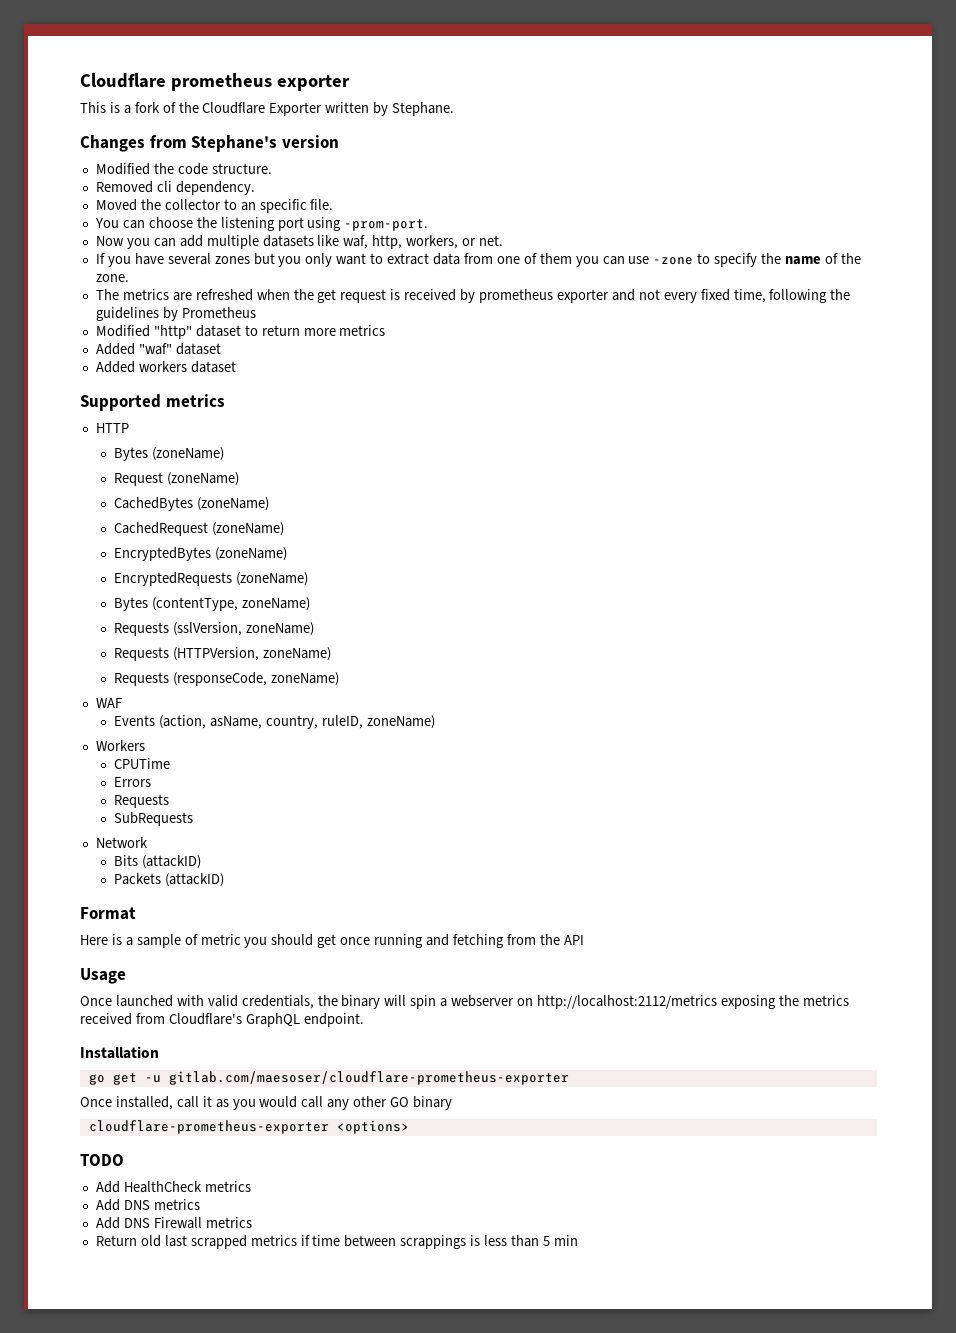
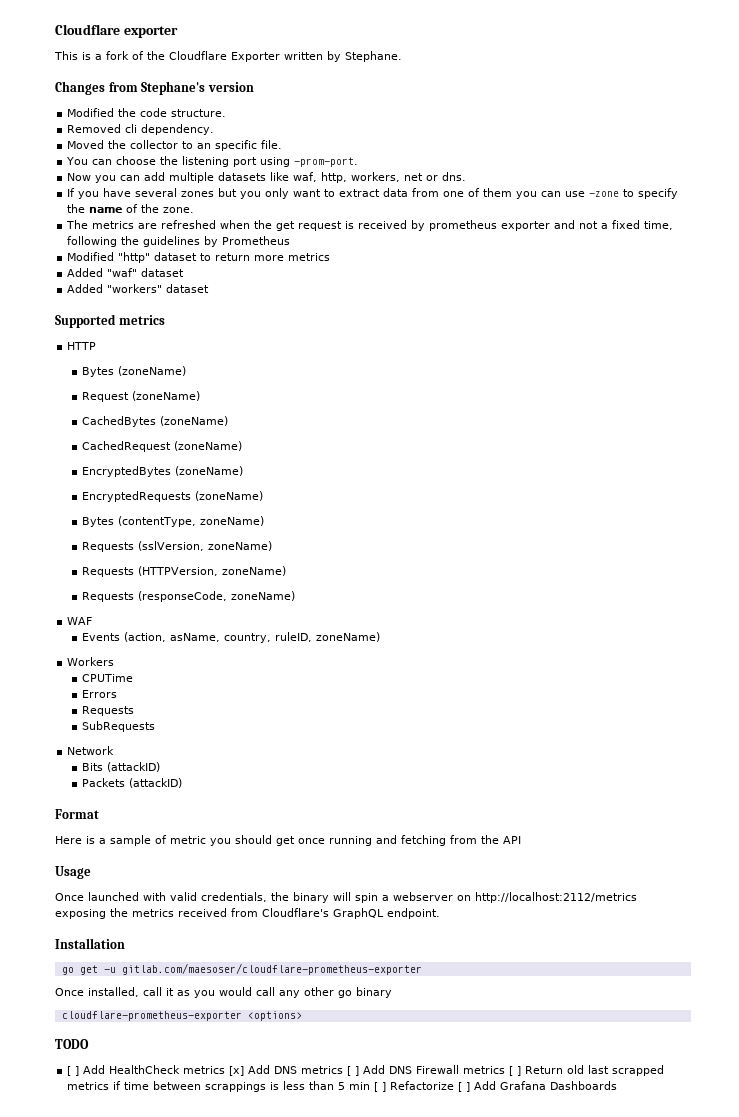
- Cloudflare prometheus exporter
+ Cloudflare exporter
- Now you can add multiple datasets like waf, http, workers, or net.
+ Now you can add multiple datasets like waf, http, workers, net or dns.
- The metrics are refreshed when the get request is received by prometheus exporter and not every fixed time, following the guidelines by Prometheus
+ The metrics are refreshed when the get request is received by prometheus exporter and not a fixed time, following the guidelines by Prometheus
- Added workers dataset
+ Added "workers" dataset
- Once installed, call it as you would call any other GO binary
+ Once installed, call it as you would call any other go binary
- Add HealthCheck metrics
- Add DNS metrics
- Add DNS Firewall metrics
- Return old last scrapped metrics if time between scrappings is less than 5 min
+ [ ] Add HealthCheck metrics [x] Add DNS metrics [ ] Add DNS Firewall metrics [ ] Return old last scrapped metrics if time between scrappings is less than 5 min [ ] Refactorize [ ] Add Grafana Dashboards

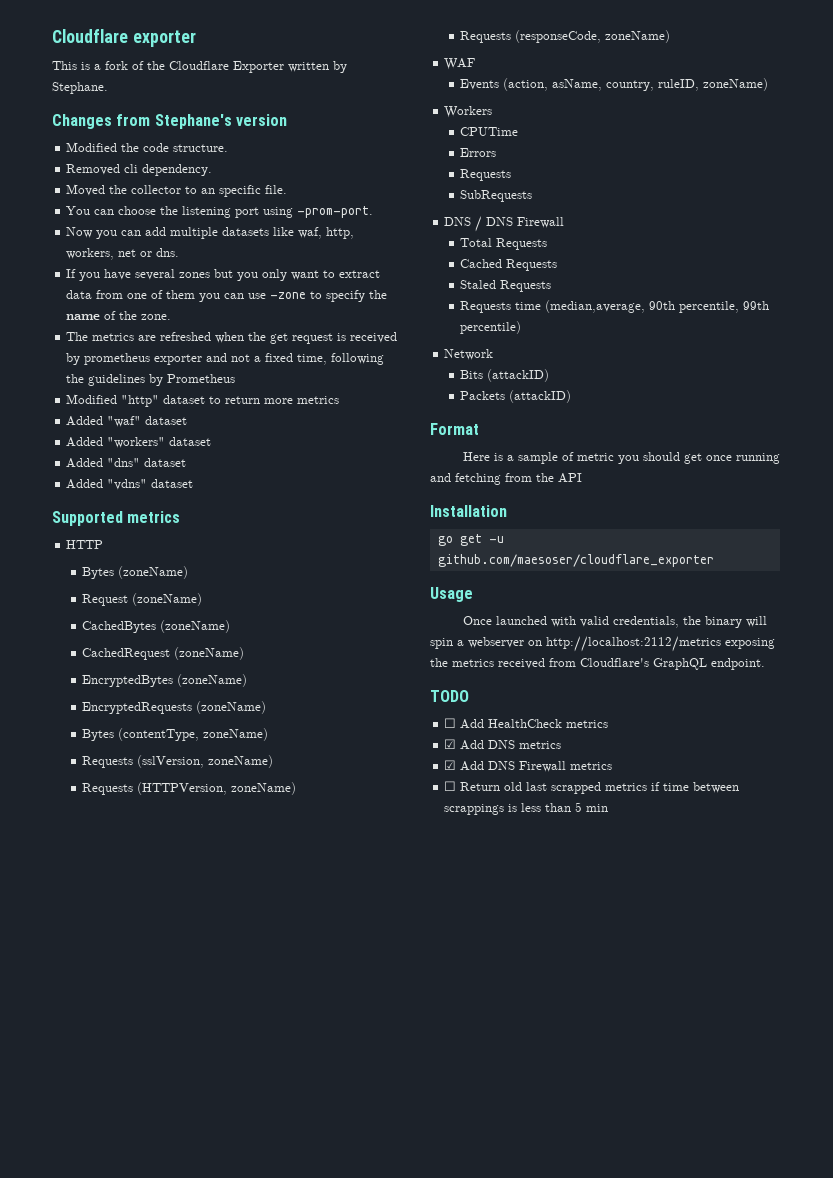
+ Added "dns" dataset
+ Added "vdns" dataset
+ DNS / DNS Firewall
+ Total Requests
+ Cached Requests
+ Staled Requests
+ Requests time (median,average, 90th percentile, 99th percentile)
+ Installation
+ go get -u github.com/maesoser/cloudflare_exporter
- Installation
- go get -u gitlab.com/maesoser/cloudflare-prometheus-exporter
- Once installed, call it as you would call any other go binary
- cloudflare-prometheus-exporter <options>
- [ ] Add HealthCheck metrics [x] Add DNS metrics [ ] Add DNS Firewall metrics [ ] Return old last scrapped metrics if time between scrappings is less than 5 min [ ] Refactorize [ ] Add Grafana Dashboards
+ ☐ Add HealthCheck metrics
+ ☑ Add DNS metrics
+ ☑ Add DNS Firewall metrics
+ ☐ Return old last scrapped metrics if time between scrappings is less than 5 min

